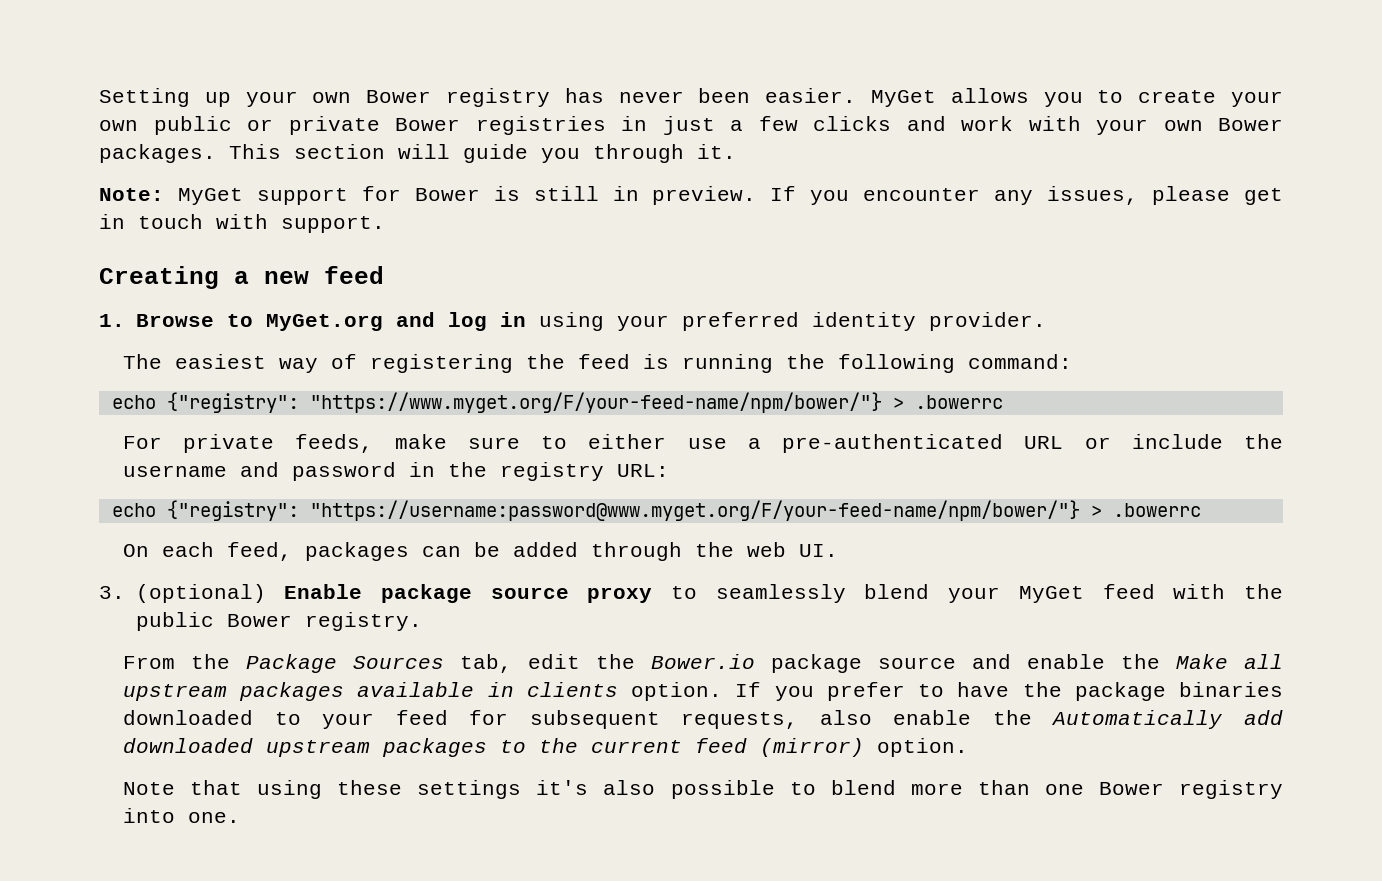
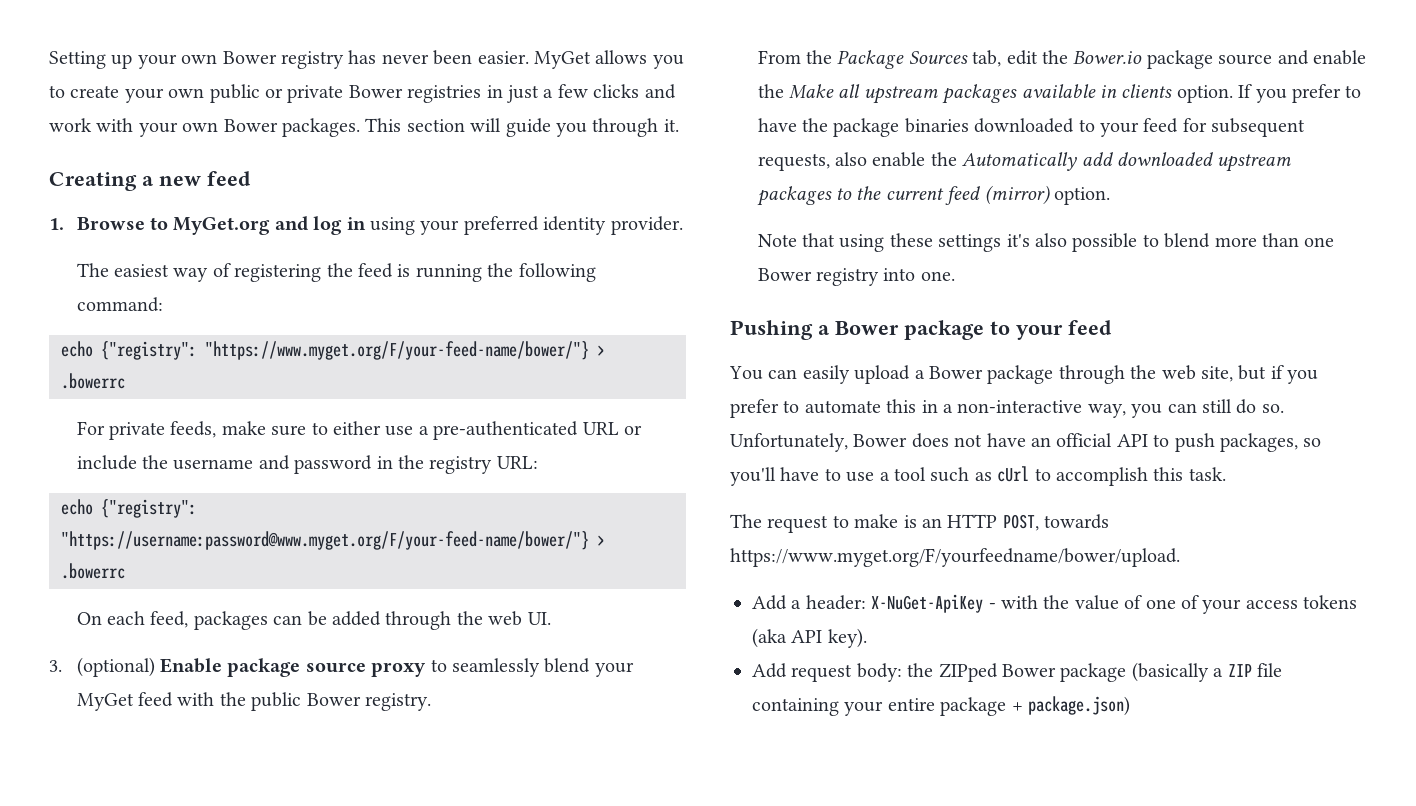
- Note: MyGet support for Bower is still in preview. If you encounter any issues, please get in touch with support.
- echo {"registry": "https://www.myget.org/F/your-feed-name/npm/bower/"} > .bowerrc
+ echo {"registry": "https://www.myget.org/F/your-feed-name/bower/"} > .bowerrc
- echo {"registry": "https://username:password@www.myget.org/F/your-feed-name/npm/bower/"} > .bowerrc
+ echo {"registry": "https://username:password@www.myget.org/F/your-feed-name/bower/"} > .bowerrc
+ Pushing a Bower package to your feed
+ You can easily upload a Bower package through the web site, but if you prefer to automate this in a non-interactive way, you can still do so. Unfortunately, Bower does not have an official API to push packages, so you'll have to use a tool such as cUrl to accomplish this task.
+ The request to make is an HTTP POST, towards https://www.myget.org/F/yourfeedname/bower/upload.
+ Add a header: X-NuGet-ApiKey - with the value of one of your access tokens (aka API key).
+ Add request body: the ZIPped Bower package (basically a ZIP file containing your entire package + package.json)

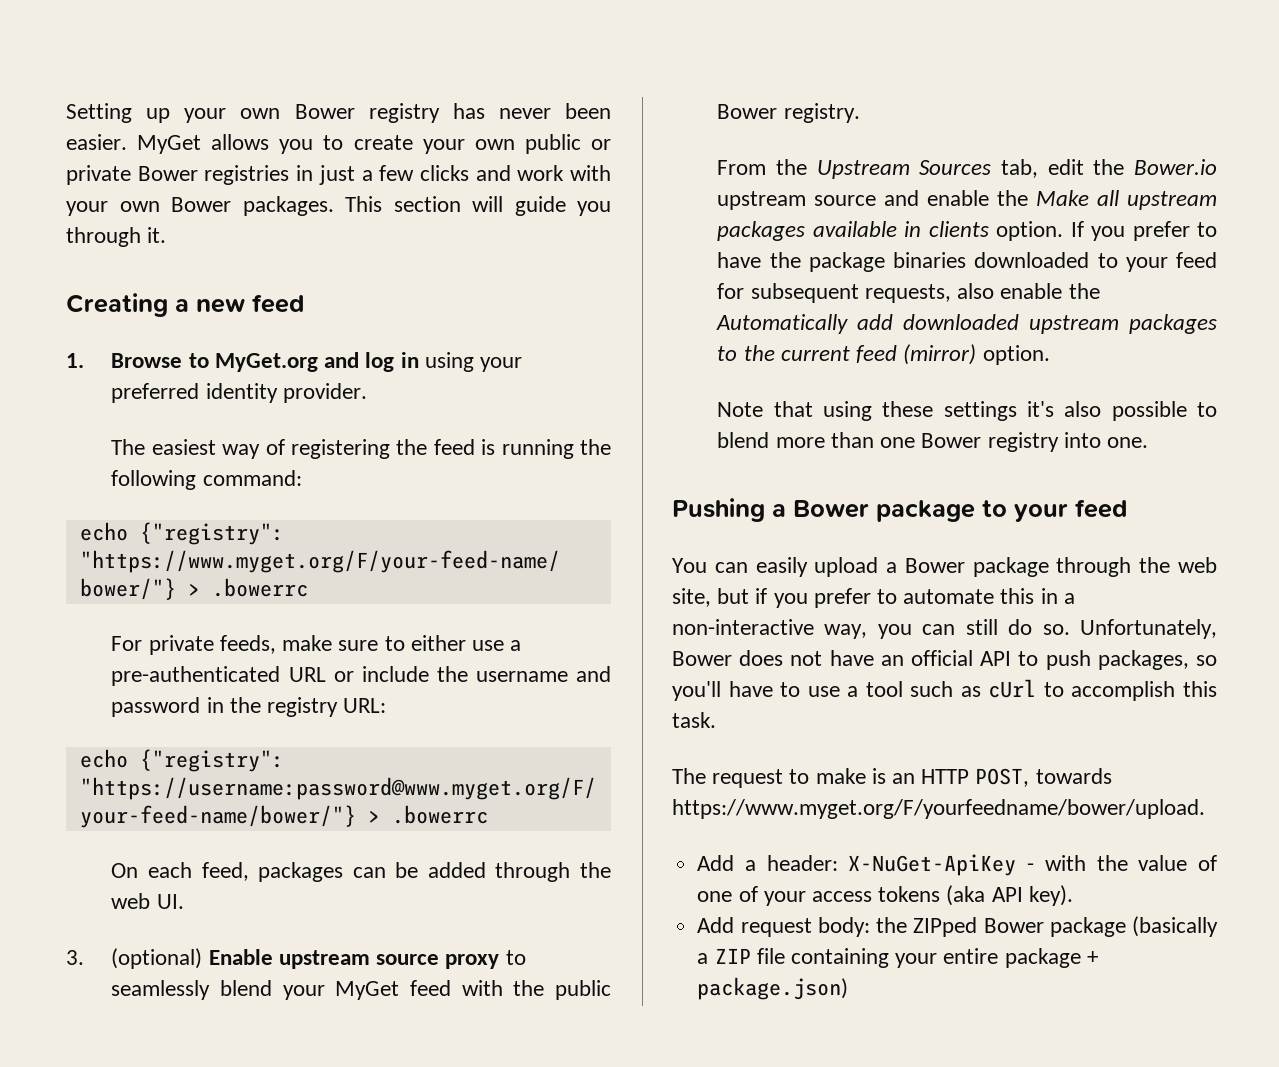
- 3. (optional) Enable package source proxy to seamlessly blend your MyGet feed with the public Bower registry.
+ 3. (optional) Enable upstream source proxy to seamlessly blend your MyGet feed with the public Bower registry.
- From the Package Sources tab, edit the Bower.io package source and enable the Make all upstream packages available in clients option.
+ From the Upstream Sources tab, edit the Bower.io upstream source and enable the Make all upstream packages available in clients option.

